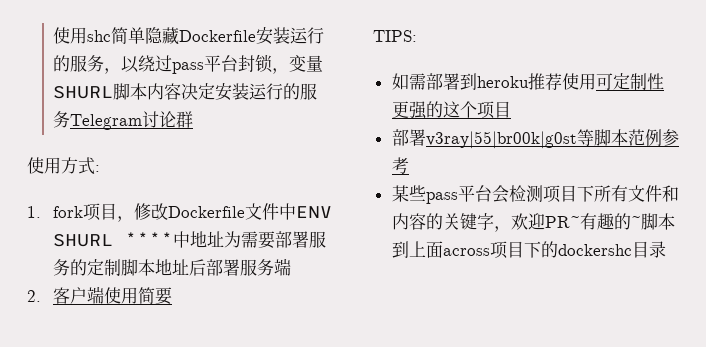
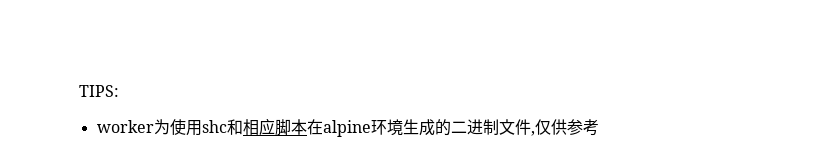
- 使用shc简单隐藏Dockerfile安装运行的服务，以绕过pass平台封锁，变量SHURL脚本内容决定安装运行的服务Telegram讨论群
- 使用方式:
- 1. fork项目，修改Dockerfile文件中ENV SHURL ****中地址为需要部署服务的定制脚本地址后部署服务端
- 2.客户端使用简要
  TIPS:
- 如需部署到heroku推荐使用可定制性更强的这个项目
- 部署v3ray|55|br00k|g0st等脚本范例参考
- 某些pass平台会检测项目下所有文件和内容的关键字，欢迎PR~有趣的~脚本到上面across项目下的dockershc目录
+ worker为使用shc和相应脚本在alpine环境生成的二进制文件,仅供参考

